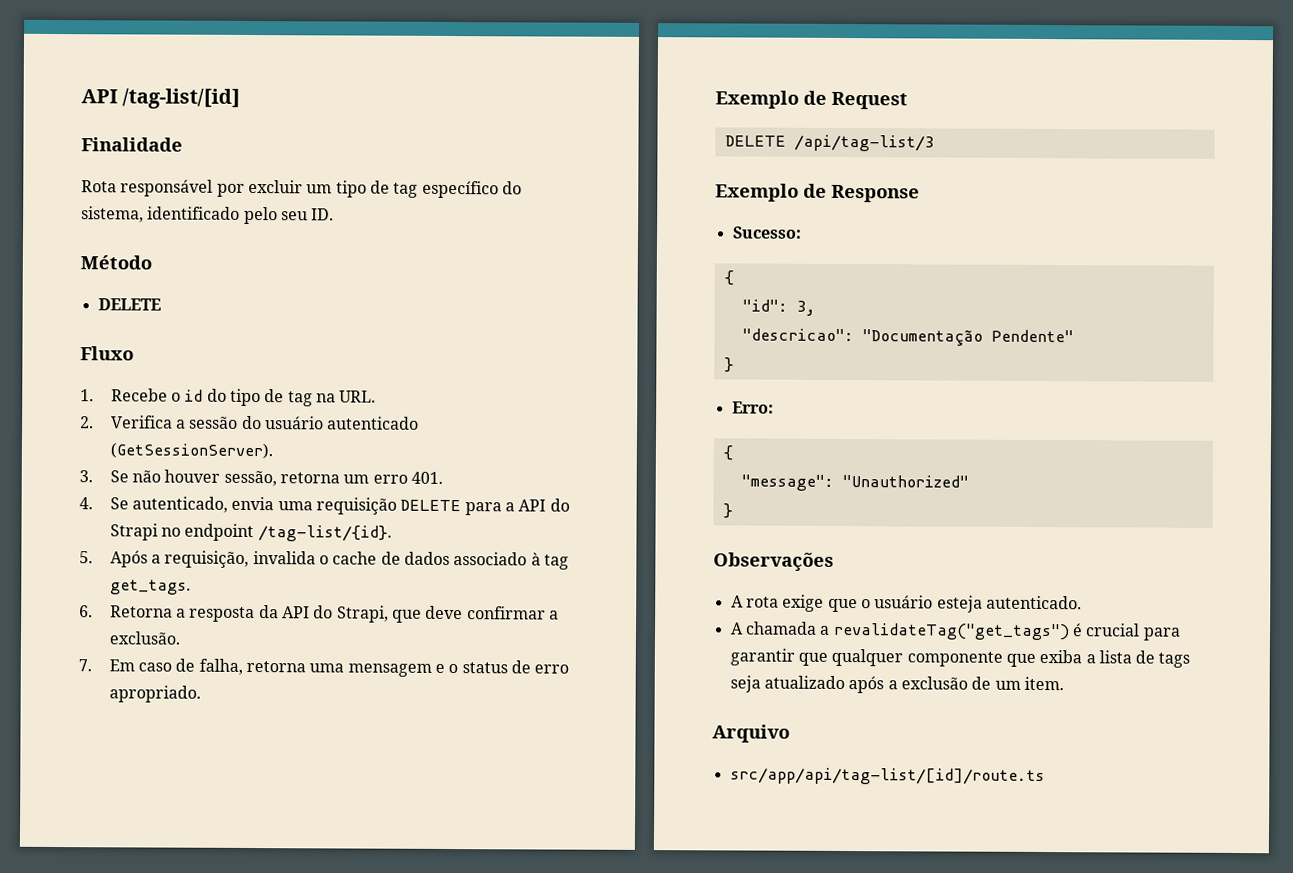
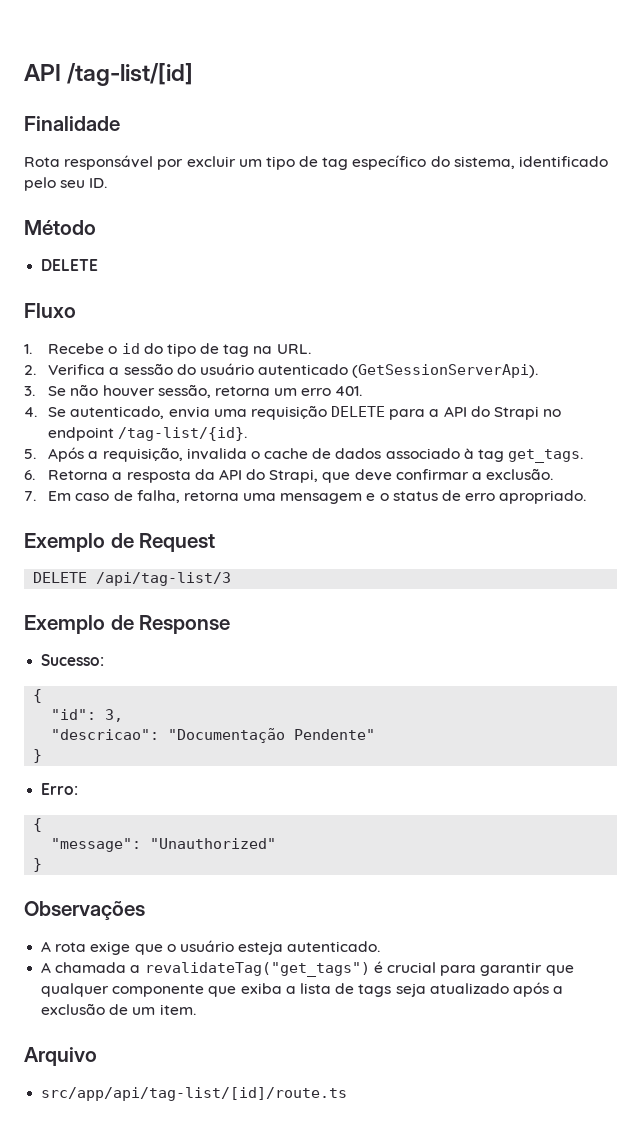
- 2. Verifica a sessão do usuário autenticado (GetSessionServer).
+ 2. Verifica a sessão do usuário autenticado (GetSessionServerApi).

